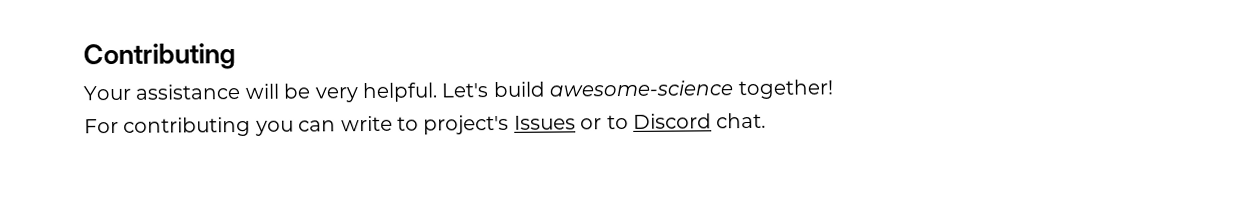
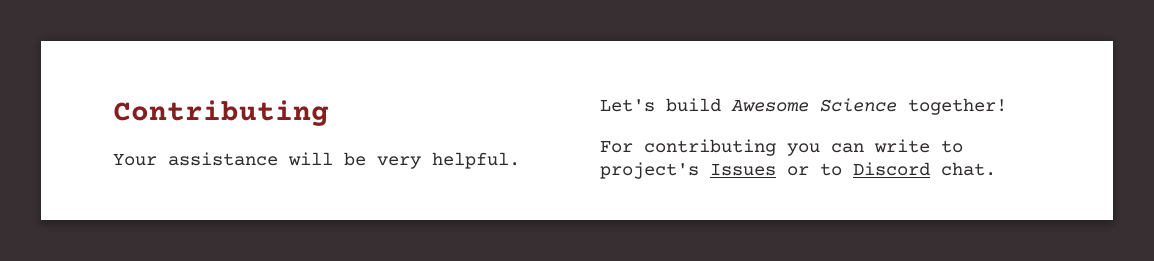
- Let's build awesome-science together!
+ Let's build Awesome Science together!

